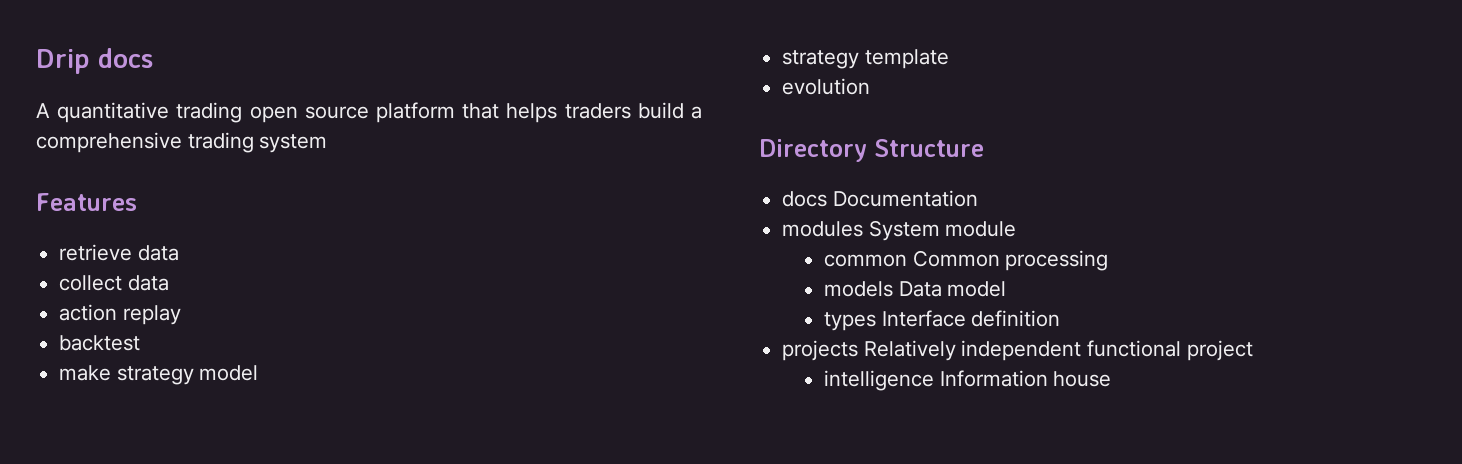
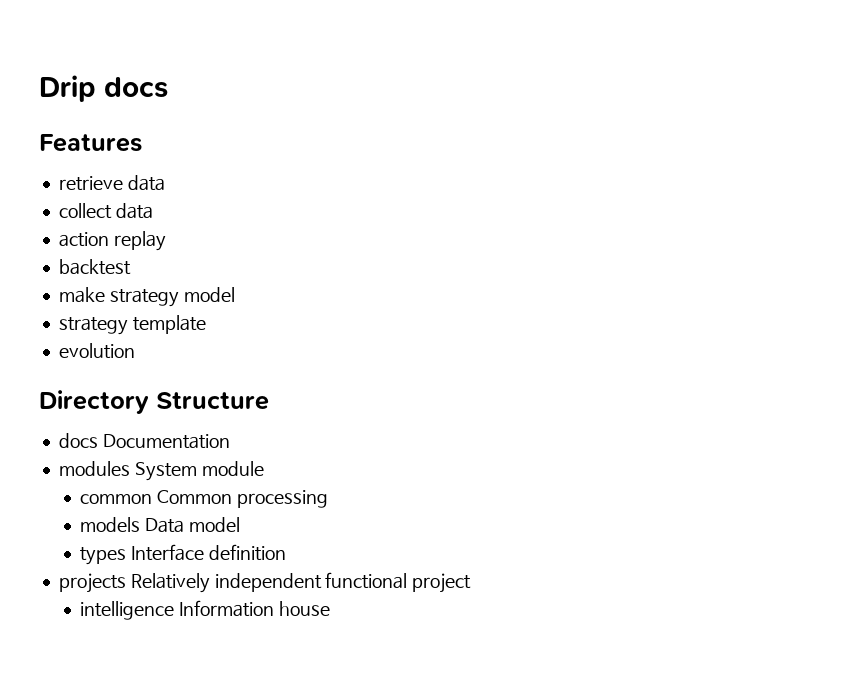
- A quantitative trading open source platform that helps traders build a comprehensive trading system

